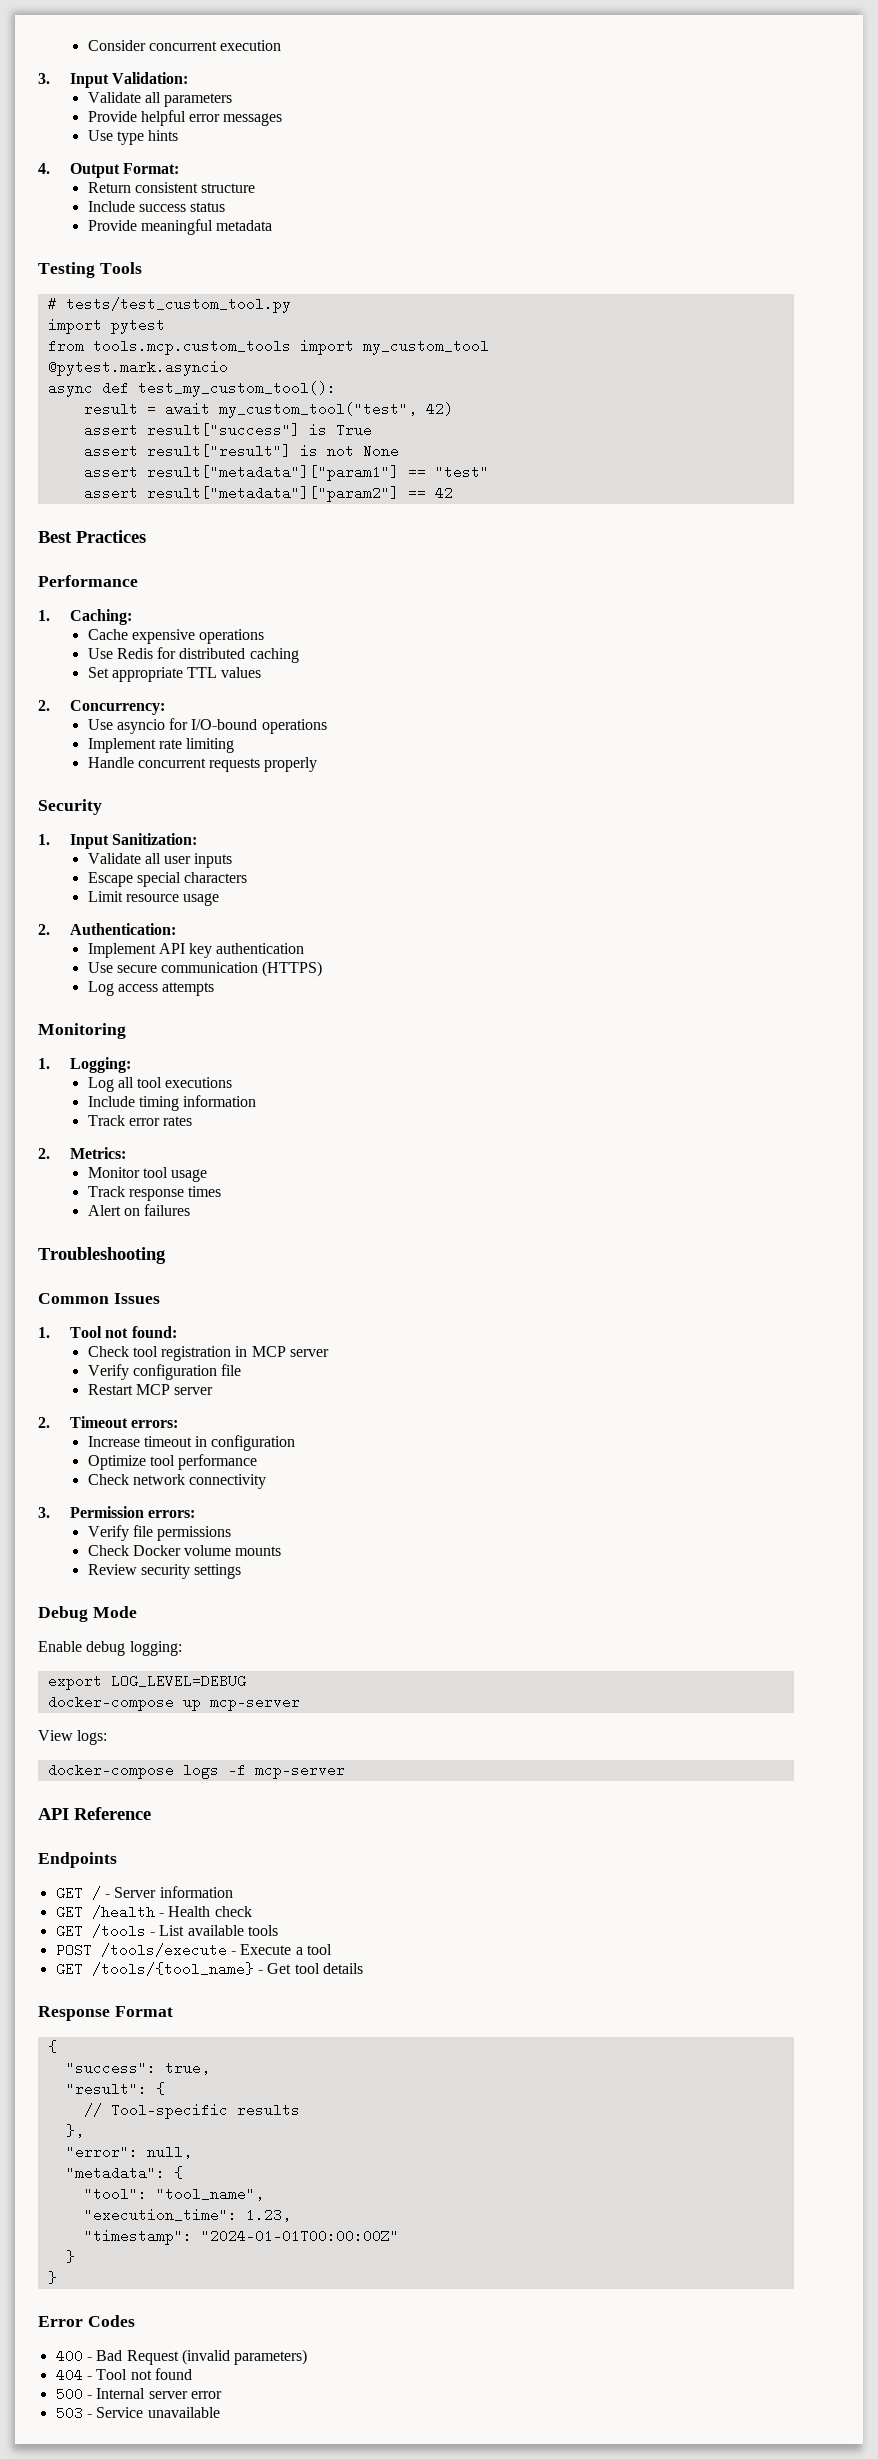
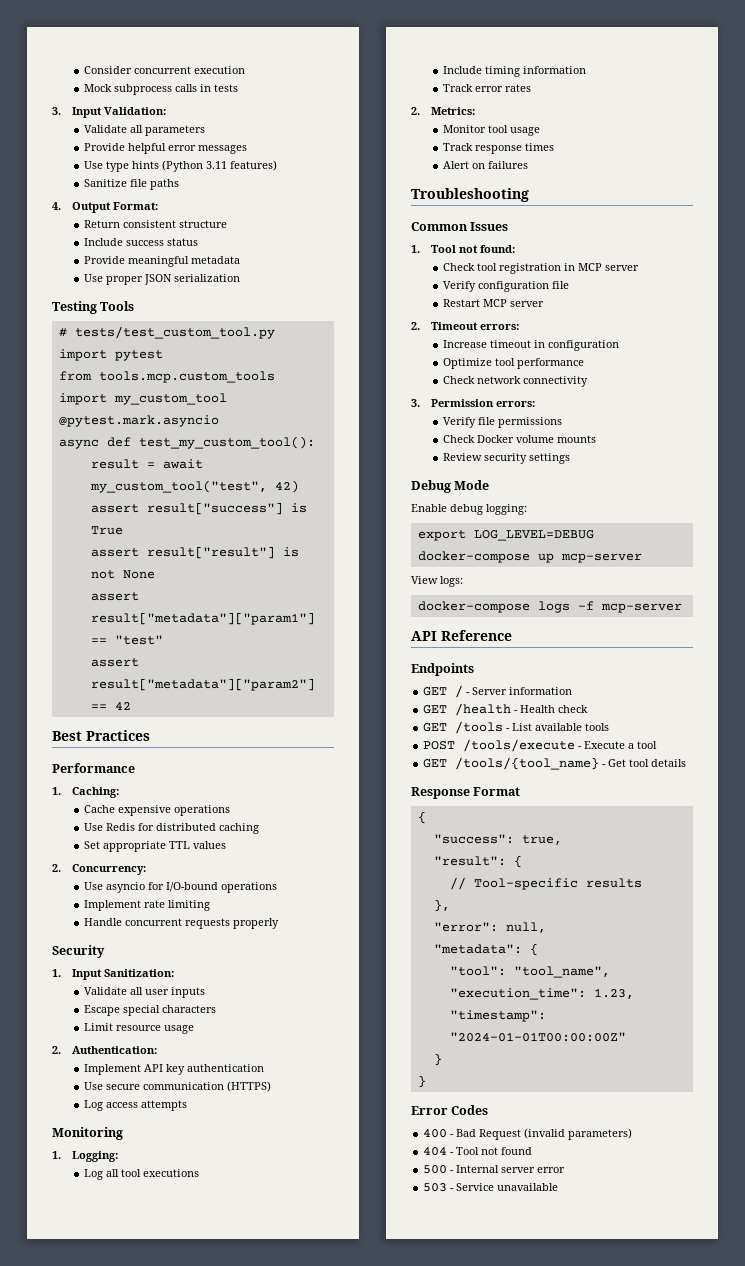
+ Mock subprocess calls in tests
- Use type hints
+ Use type hints (Python 3.11 features)
+ Sanitize file paths
+ Use proper JSON serialization

